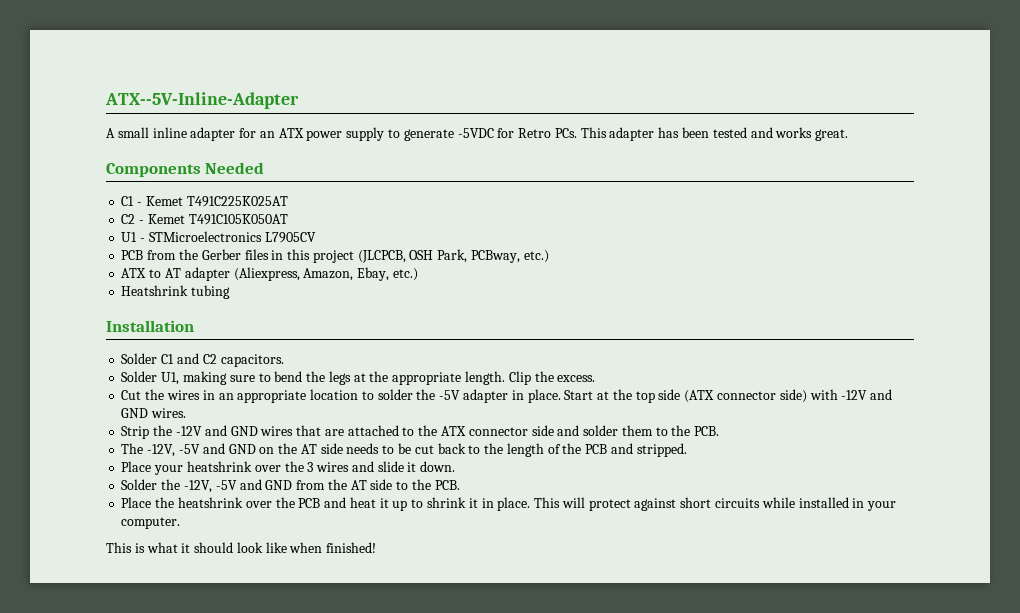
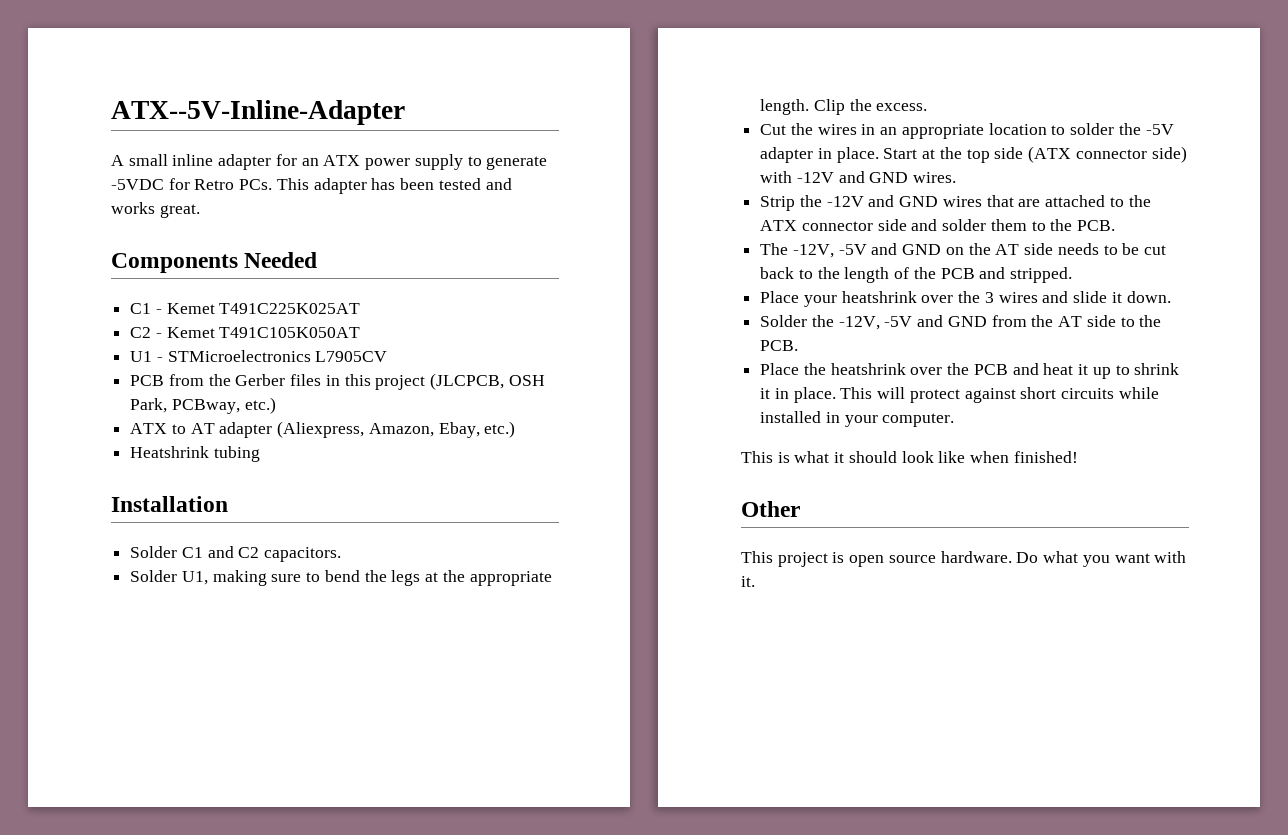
+ Other
+ This project is open source hardware. Do what you want with it.

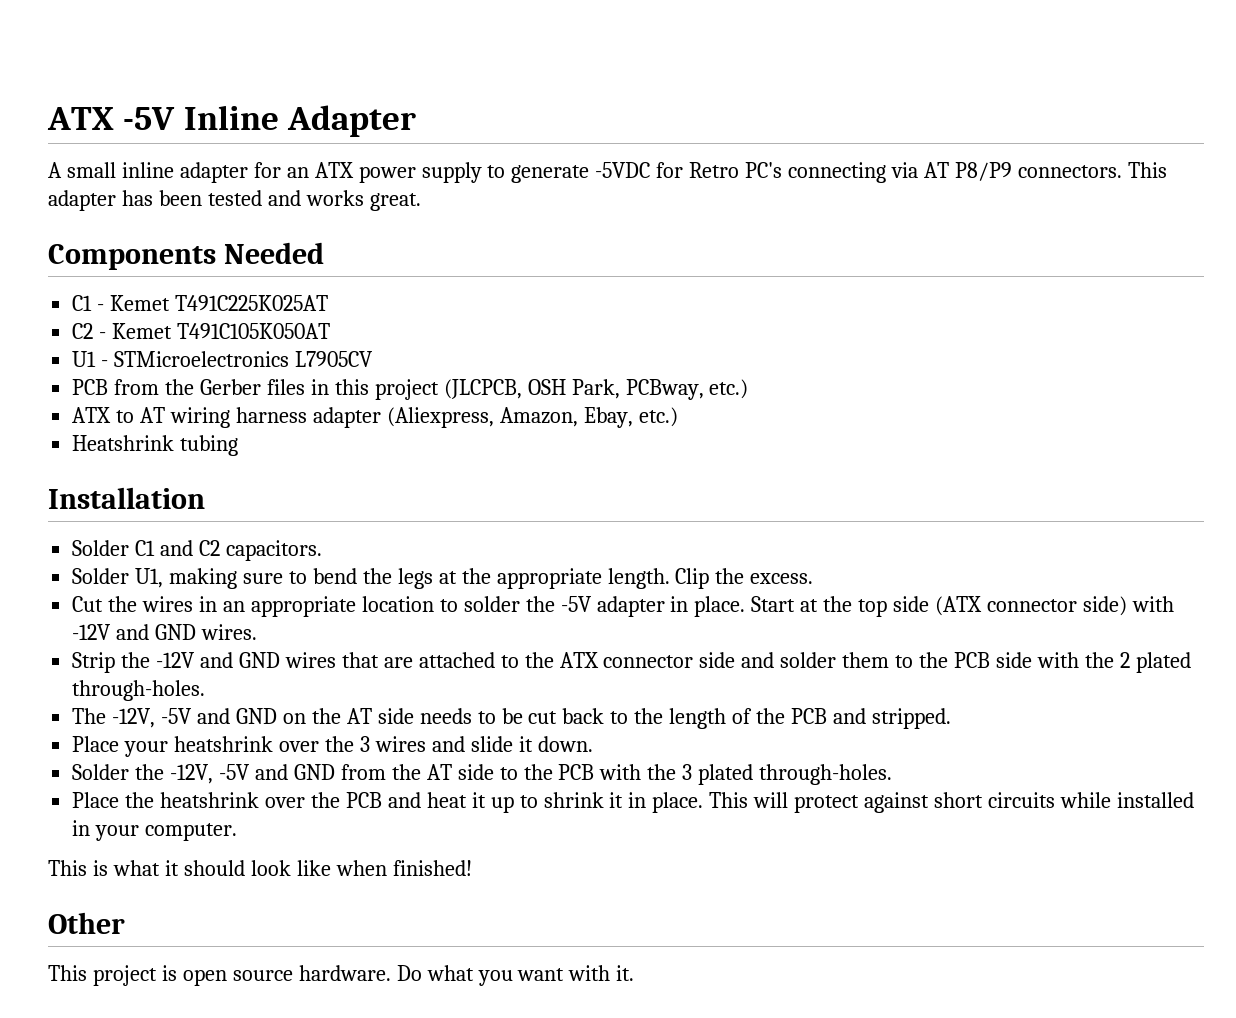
- ATX--5V-Inline-Adapter
+ ATX -5V Inline Adapter
- A small inline adapter for an ATX power supply to generate -5VDC for Retro PCs. This adapter has been tested and works great.
+ A small inline adapter for an ATX power supply to generate -5VDC for Retro PC's connecting via AT P8/P9 connectors. This adapter has been tested and works great.
- ATX to AT adapter (Aliexpress, Amazon, Ebay, etc.)
+ ATX to AT wiring harness adapter (Aliexpress, Amazon, Ebay, etc.)
- Strip the -12V and GND wires that are attached to the ATX connector side and solder them to the PCB.
+ Strip the -12V and GND wires that are attached to the ATX connector side and solder them to the PCB side with the 2 plated through-holes.
- Solder the -12V, -5V and GND from the AT side to the PCB.
+ Solder the -12V, -5V and GND from the AT side to the PCB with the 3 plated through-holes.

